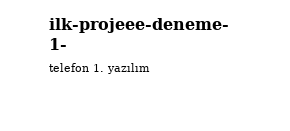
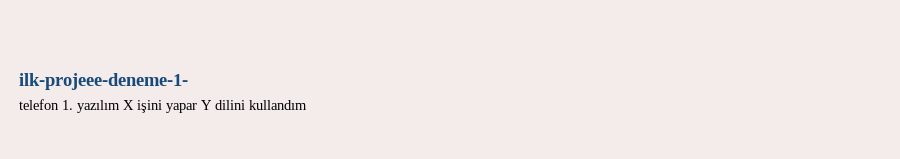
- telefon 1. yazılım
+ telefon 1. yazılım X işini yapar Y dilini kullandım

